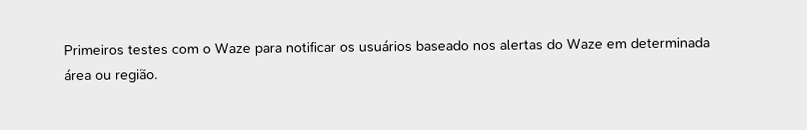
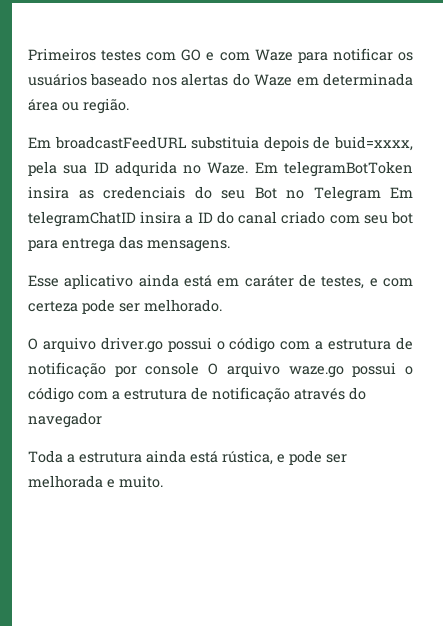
- Primeiros testes com o Waze para notificar os usuários baseado nos alertas do Waze em determinada área ou região.
+ Primeiros testes com GO e com Waze para notificar os usuários baseado nos alertas do Waze em determinada área ou região.
+ Em broadcastFeedURL substituia depois de buid=xxxx, pela sua ID adqurida no Waze. Em telegramBotToken insira as credenciais do seu Bot no Telegram Em telegramChatID insira a ID do canal criado com seu bot para entrega das mensagens.
+ Esse aplicativo ainda está em caráter de testes, e com certeza pode ser melhorado.
+ O arquivo driver.go possui o código com a estrutura de notificação por console O arquivo waze.go possui o código com a estrutura de notificação através do navegador
+ Toda a estrutura ainda está rústica, e pode ser melhorada e muito.

